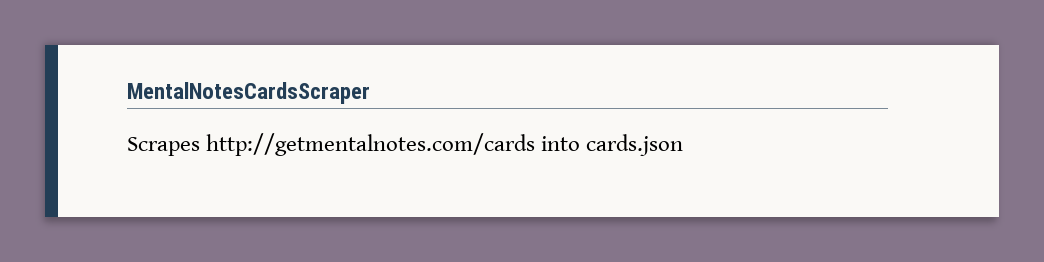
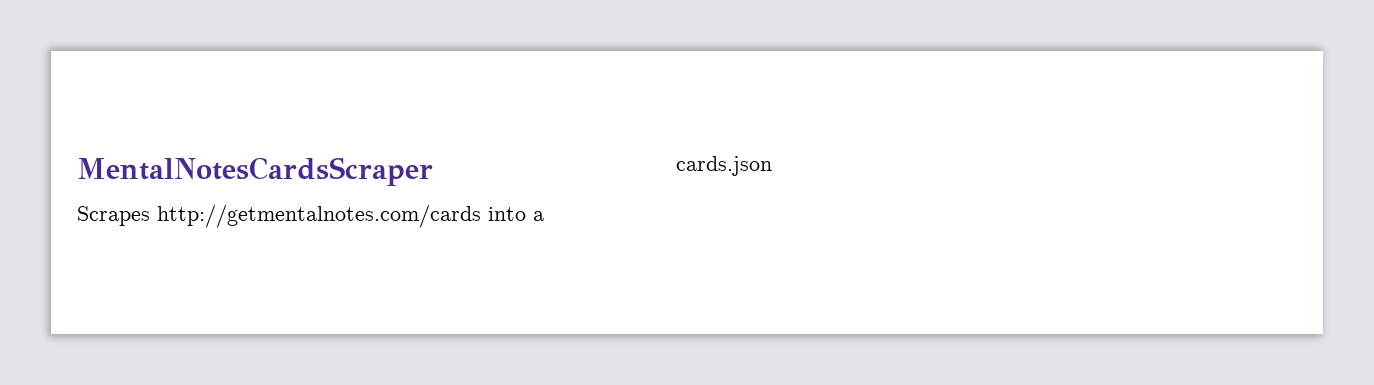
- Scrapes http://getmentalnotes.com/cards into cards.json
+ Scrapes http://getmentalnotes.com/cards into a cards.json

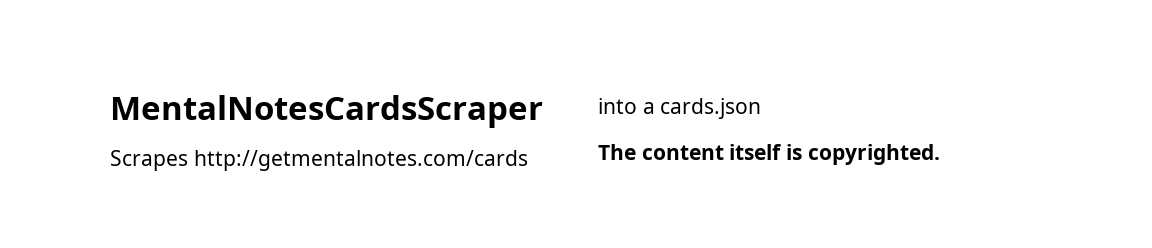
+ The content itself is copyrighted.

